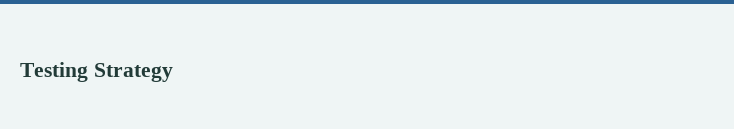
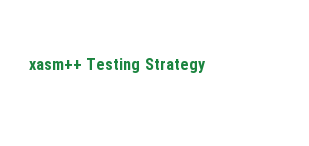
- Testing Strategy
+ xasm++ Testing Strategy

